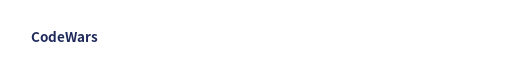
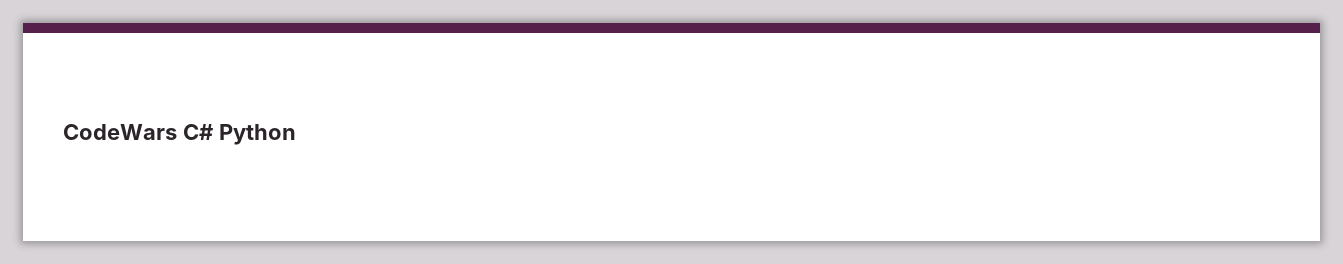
- CodeWars
+ CodeWars C# Python

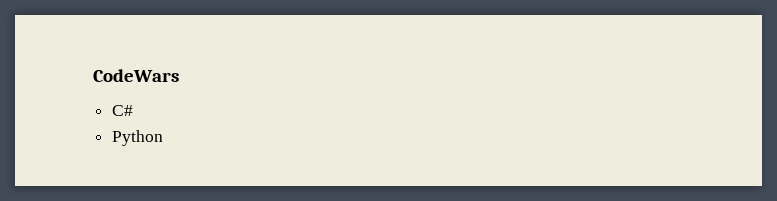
- CodeWars C# Python
+ CodeWars
+ C#
+ Python

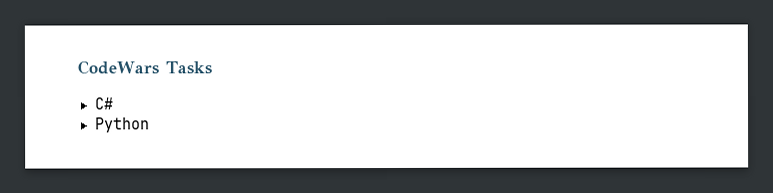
- CodeWars
+ CodeWars Tasks

